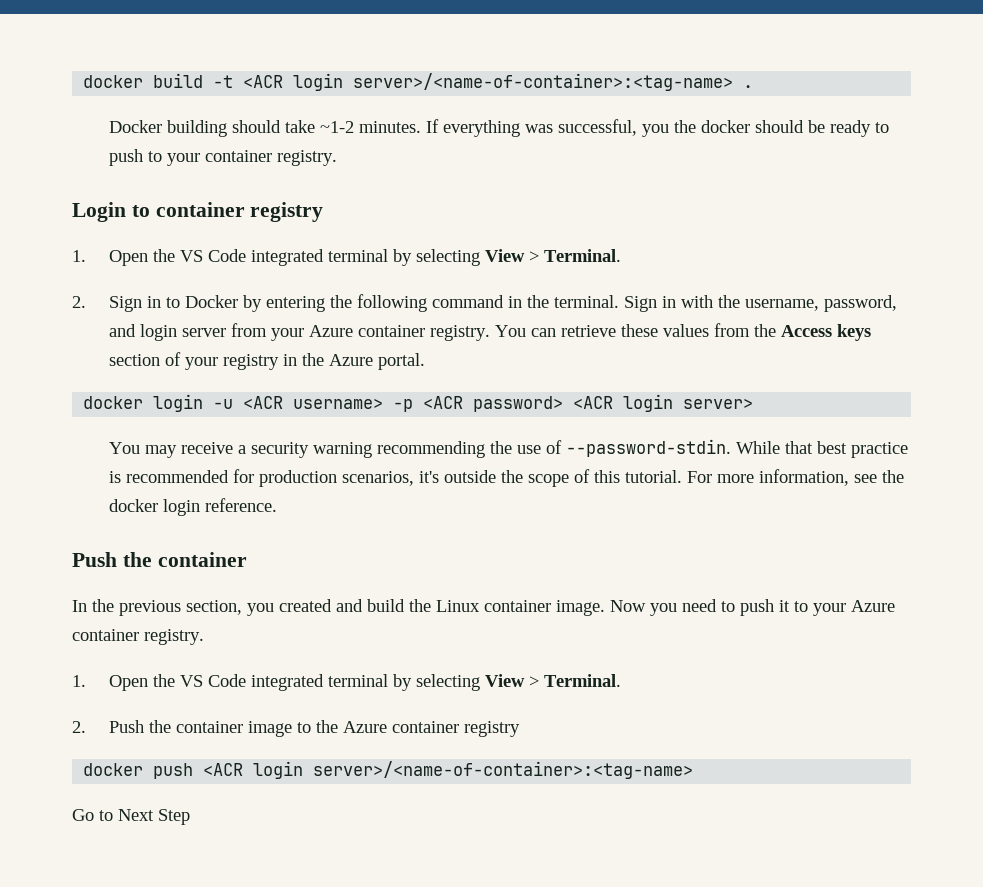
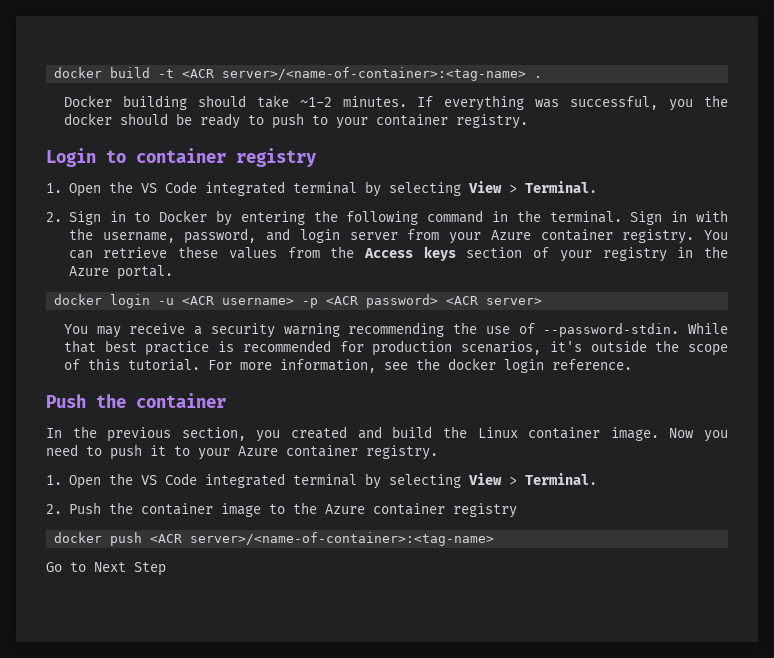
- docker build -t <ACR login server>/<name-of-container>:<tag-name> .
+ docker build -t <ACR server>/<name-of-container>:<tag-name> .
- docker login -u <ACR username> -p <ACR password> <ACR login server>
+ docker login -u <ACR username> -p <ACR password> <ACR server>
- docker push <ACR login server>/<name-of-container>:<tag-name>
+ docker push <ACR server>/<name-of-container>:<tag-name>

